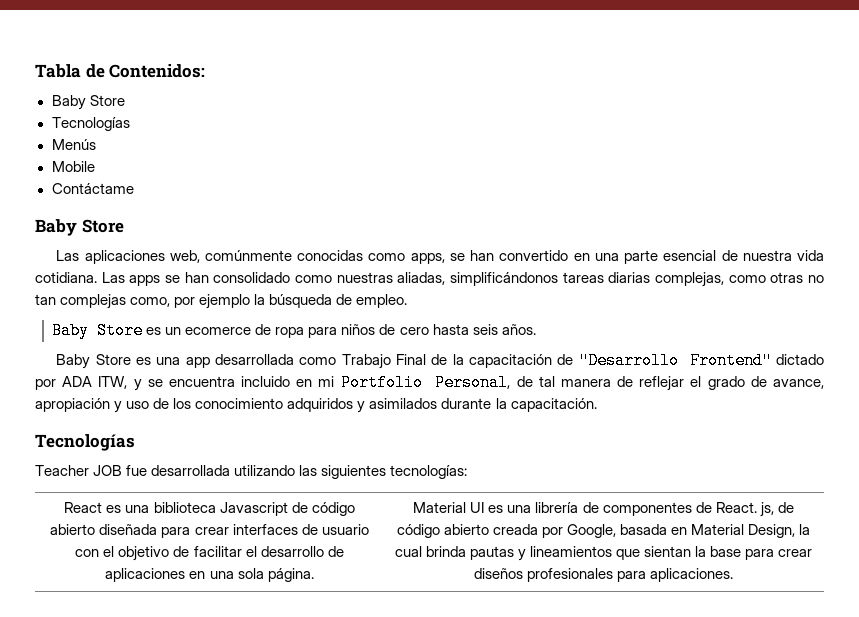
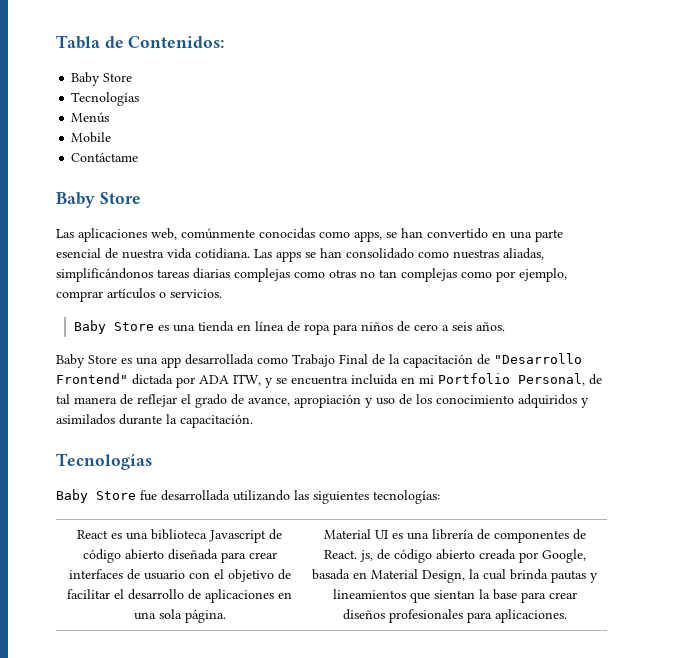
- Las apps se han consolidado como nuestras aliadas, simplificándonos tareas diarias complejas, como otras no tan complejas como, por ejemplo la búsqueda de empleo.
- Baby Store es un ecomerce de ropa para niños de cero hasta seis años.
+ Las apps se han consolidado como nuestras aliadas, simplificándonos tareas diarias complejas como otras no tan complejas como por ejemplo, comprar artículos o servicios.
+ Baby Store es una tienda en línea de ropa para niños de cero a seis años.
- Baby Store es una app desarrollada como Trabajo Final de la capacitación de "Desarrollo Frontend" dictado por ADA ITW, y se encuentra incluido en mi Portfolio Personal, de tal manera de reflejar el grado de avance, apropiación y uso de los conocimiento adquiridos y asimilados durante la capacitación.
+ Baby Store es una app desarrollada como Trabajo Final de la capacitación de "Desarrollo Frontend" dictada por ADA ITW, y se encuentra incluida en mi Portfolio Personal, de tal manera de reflejar el grado de avance, apropiación y uso de los conocimiento adquiridos y asimilados durante la capacitación.
- Teacher JOB fue desarrollada utilizando las siguientes tecnologías:
+ Baby Store fue desarrollada utilizando las siguientes tecnologías:

